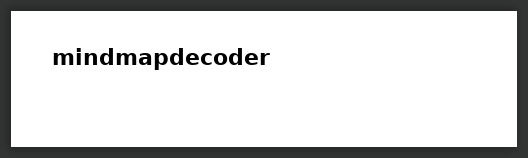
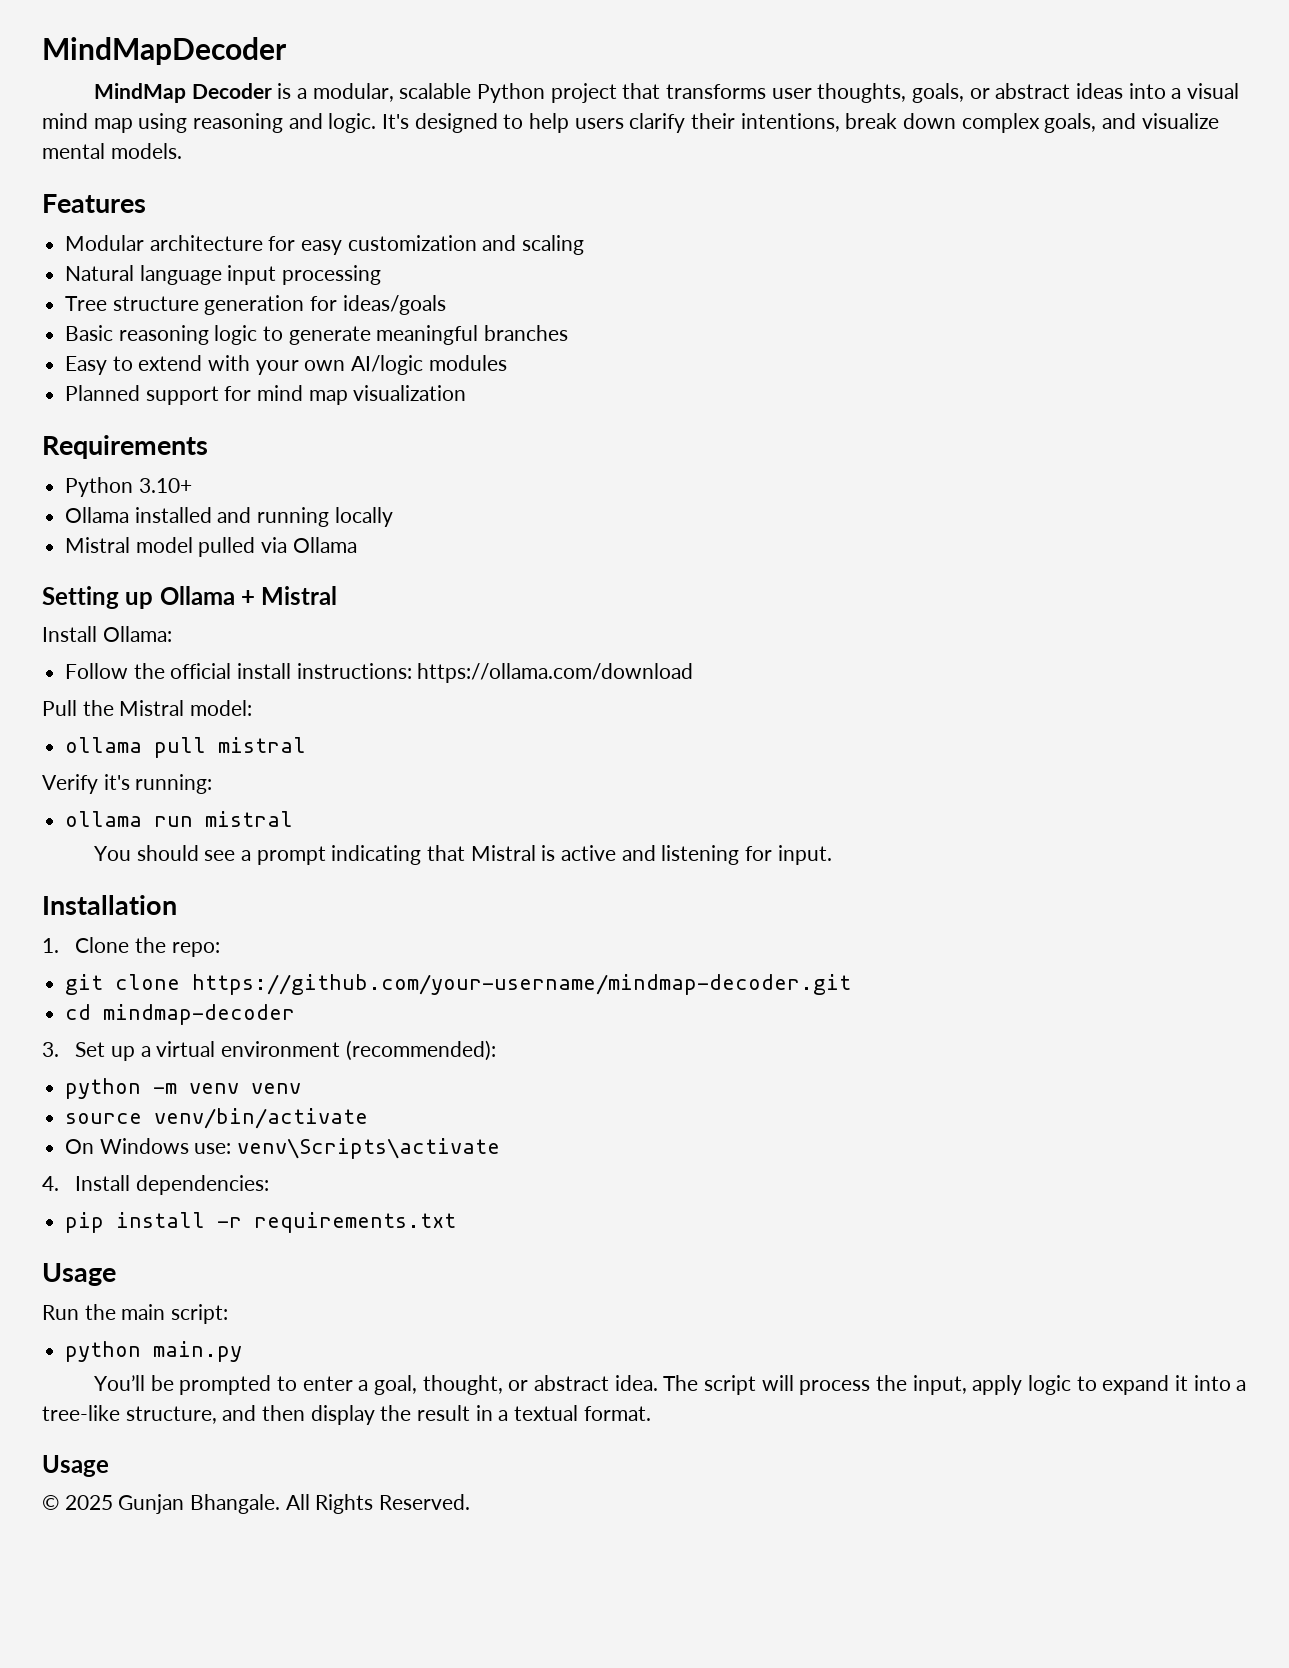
- mindmapdecoder
+ MindMapDecoder
+ MindMap Decoder is a modular, scalable Python project that transforms user thoughts, goals, or abstract ideas into a visual mind map using reasoning and logic. It's designed to help users clarify their intentions, break down complex goals, and visualize mental models.
+ Features
+ Modular architecture for easy customization and scaling
+ Natural language input processing
+ Tree structure generation for ideas/goals
+ Basic reasoning logic to generate meaningful branches
+ Easy to extend with your own AI/logic modules
+ Planned support for mind map visualization
+ Requirements
+ Python 3.10+
+ Ollama installed and running locally
+ Mistral model pulled via Ollama
+ Setting up Ollama + Mistral
+ Install Ollama:
+ Follow the official install instructions: https://ollama.com/download
+ Pull the Mistral model:
+ ollama pull mistral
+ Verify it's running:
+ ollama run mistral
+ You should see a prompt indicating that Mistral is active and listening for input.
+ Installation
+ 1. Clone the repo:
+ git clone https://github.com/your-username/mindmap-decoder.git
+ cd mindmap-decoder
+ 3. Set up a virtual environment (recommended):
+ python -m venv venv
+ source venv/bin/activate
+ On Windows use: venv\Scripts\activate
+ 4. Install dependencies:
+ pip install -r requirements.txt
+ Usage
+ Run the main script:
+ python main.py
+ You’ll be prompted to enter a goal, thought, or abstract idea. The script will process the input, apply logic to expand it into a tree-like structure, and then display the result in a textual format.
+ Usage
+ © 2025 Gunjan Bhangale. All Rights Reserved.

